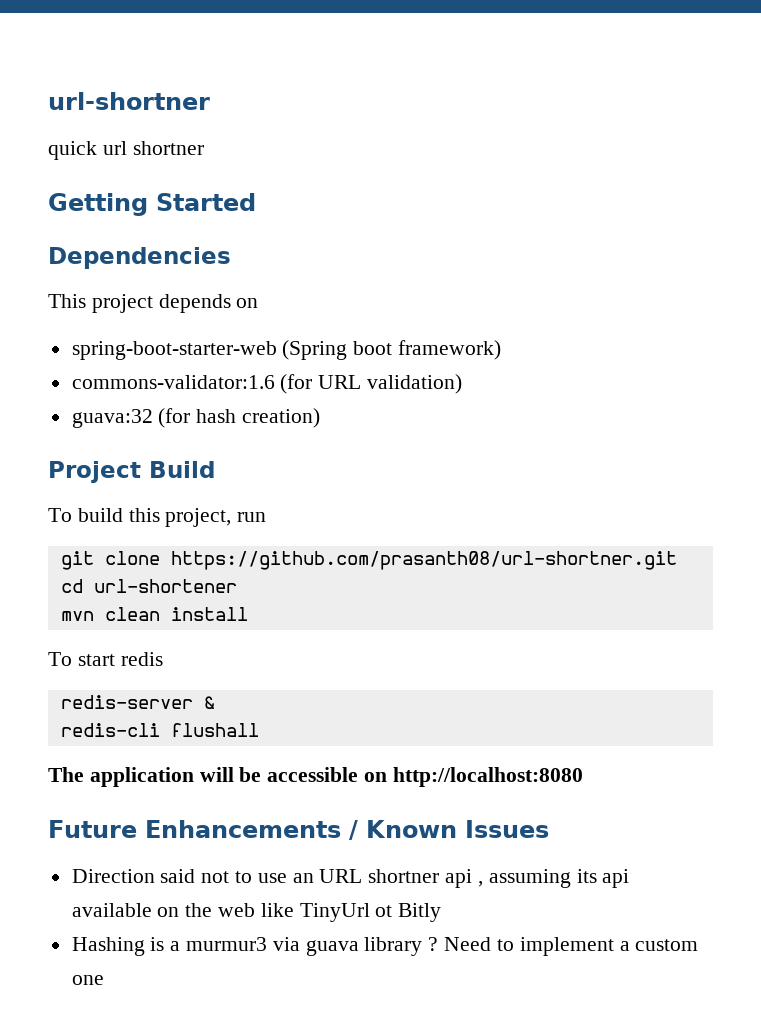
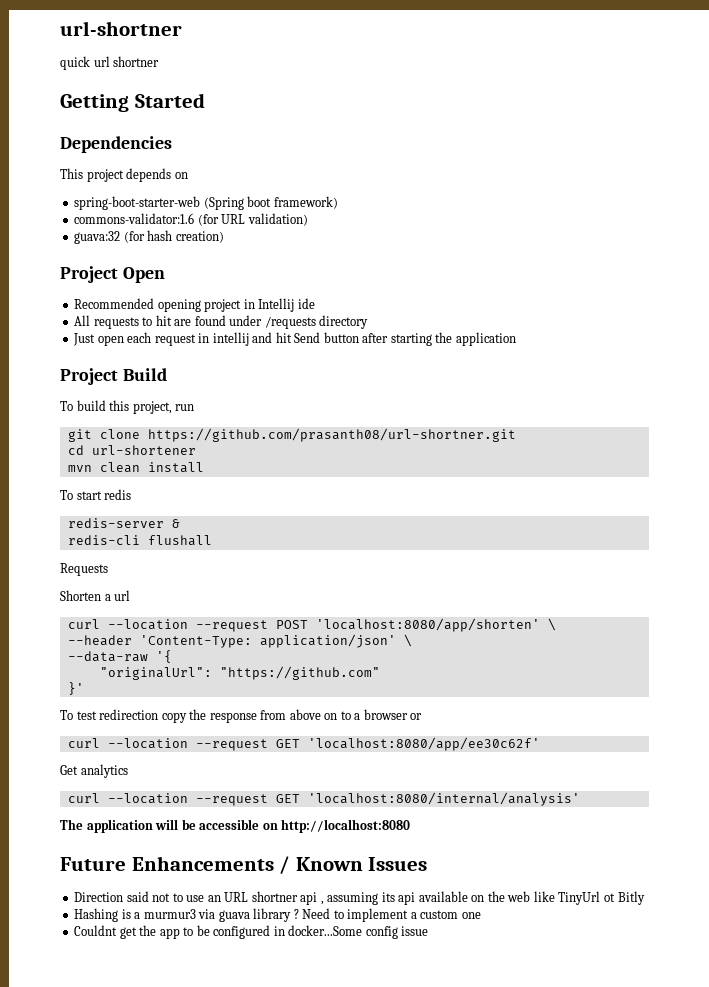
+ Project Open
+ Recommended opening project in Intellij ide
+ All requests to hit are found under /requests directory
+ Just open each request in intellij and hit Send button after starting the application
+ Requests
+ Shorten a url
+ curl --location --request POST 'localhost:8080/app/shorten' \
+ --header 'Content-Type: application/json' \
+ --data-raw '{
+ "originalUrl": "https://github.com"
+ }'
+ To test redirection copy the response from above on to a browser or
+ curl --location --request GET 'localhost:8080/app/ee30c62f'
+ Get analytics
+ curl --location --request GET 'localhost:8080/internal/analysis'
+ Couldnt get the app to be configured in docker...Some config issue

